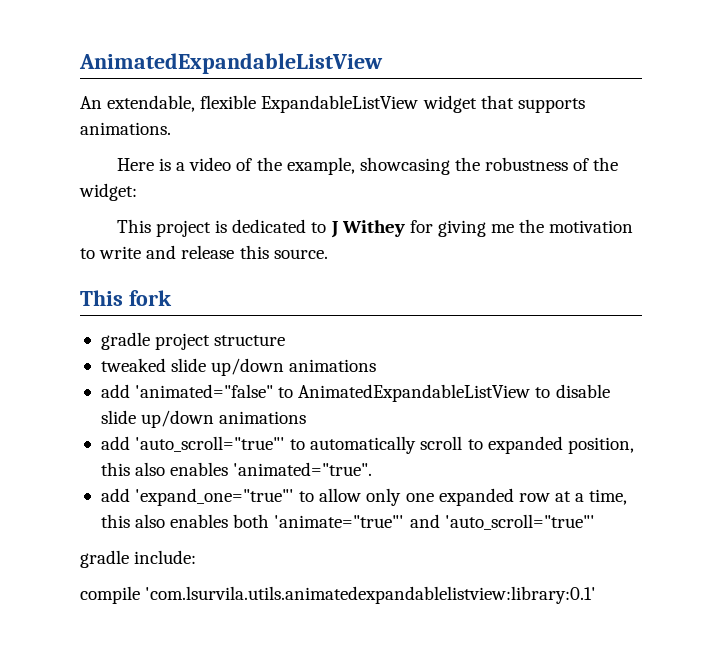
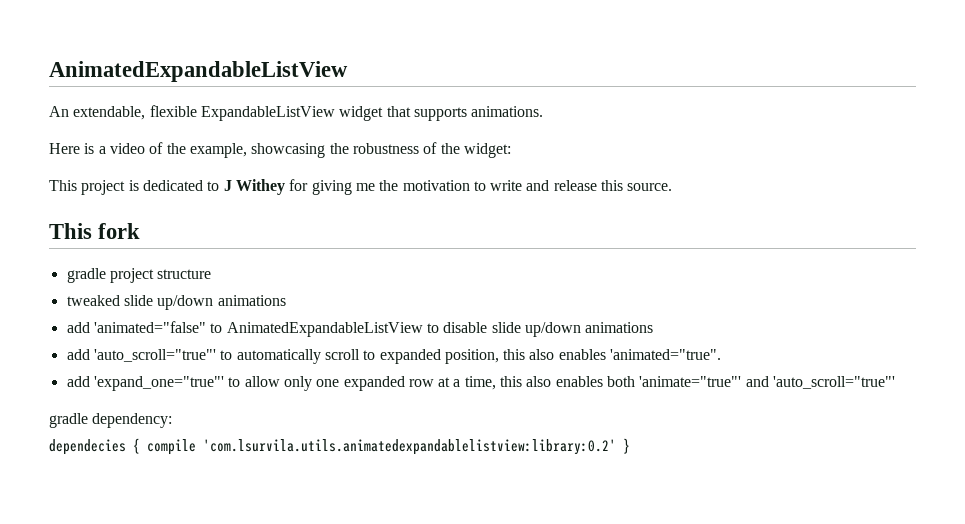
- gradle include:
- compile 'com.lsurvila.utils.animatedexpandablelistview:library:0.1'
+ gradle dependency:
+ dependecies { compile 'com.lsurvila.utils.animatedexpandablelistview:library:0.2' }

